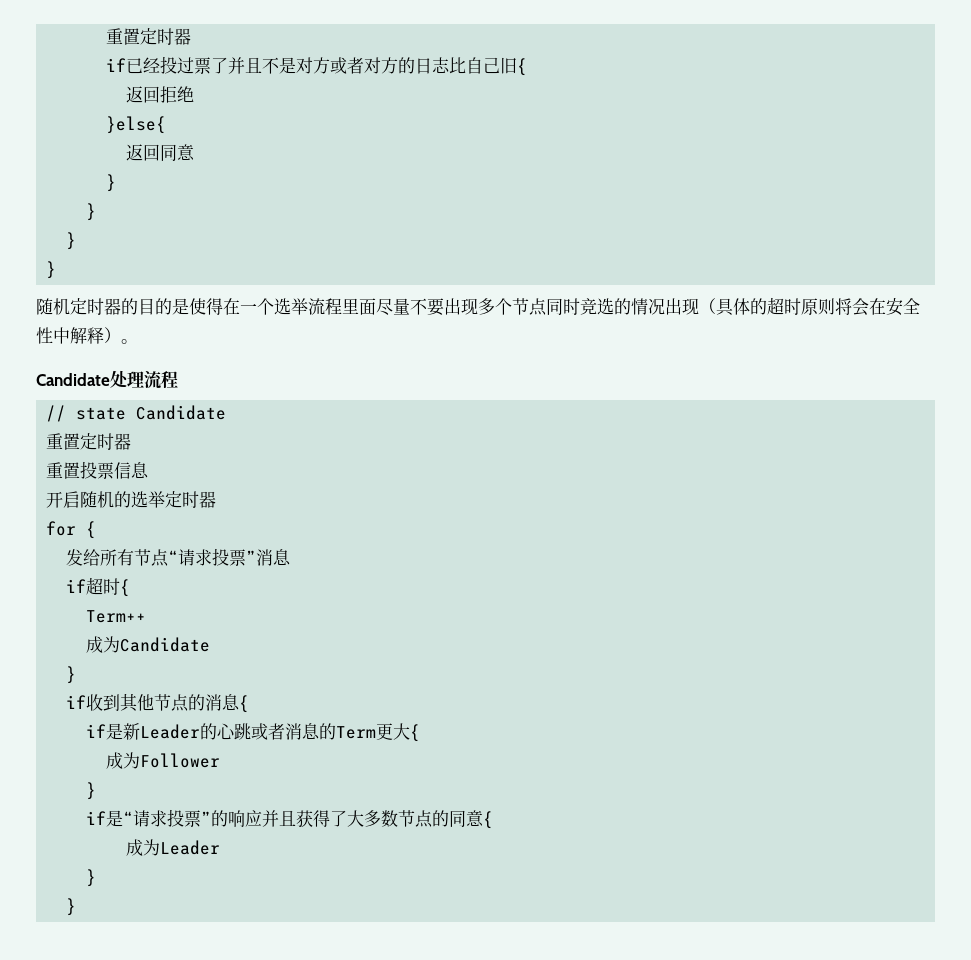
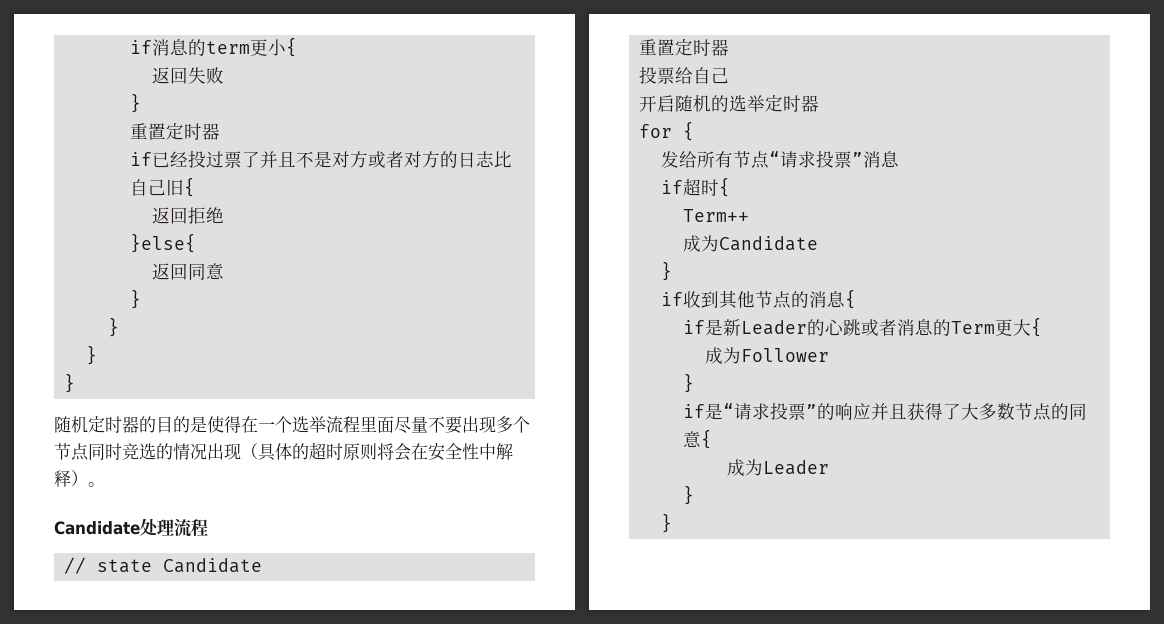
+ if消息的term更小{
+ 返回失败
+ }
- 重置投票信息
+ 投票给自己

